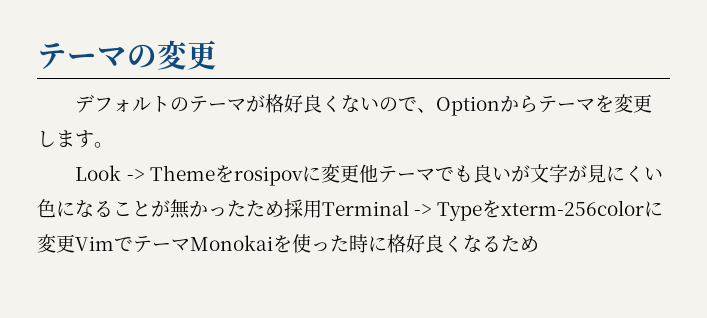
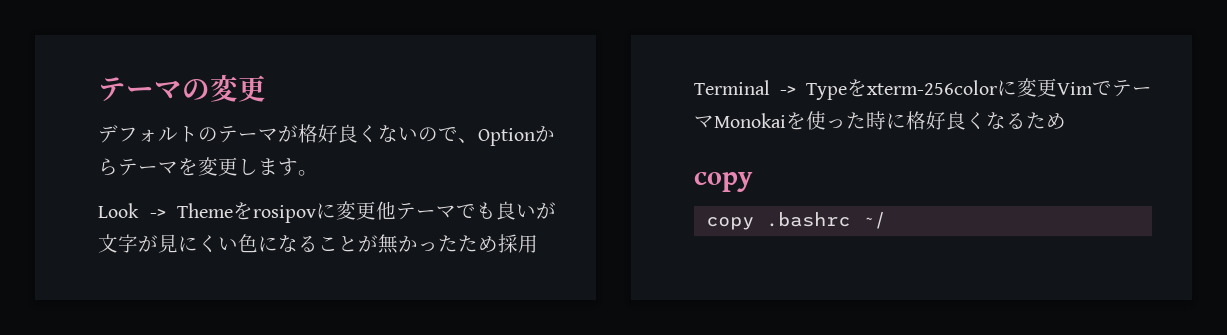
  Look -> Themeをrosipovに変更他テーマでも良いが文字が見にくい色になることが無かったため採用Terminal -> Typeをxterm-256colorに変更VimでテーマMonokaiを使った時に格好良くなるため
+ copy
+ copy .bashrc ~/

